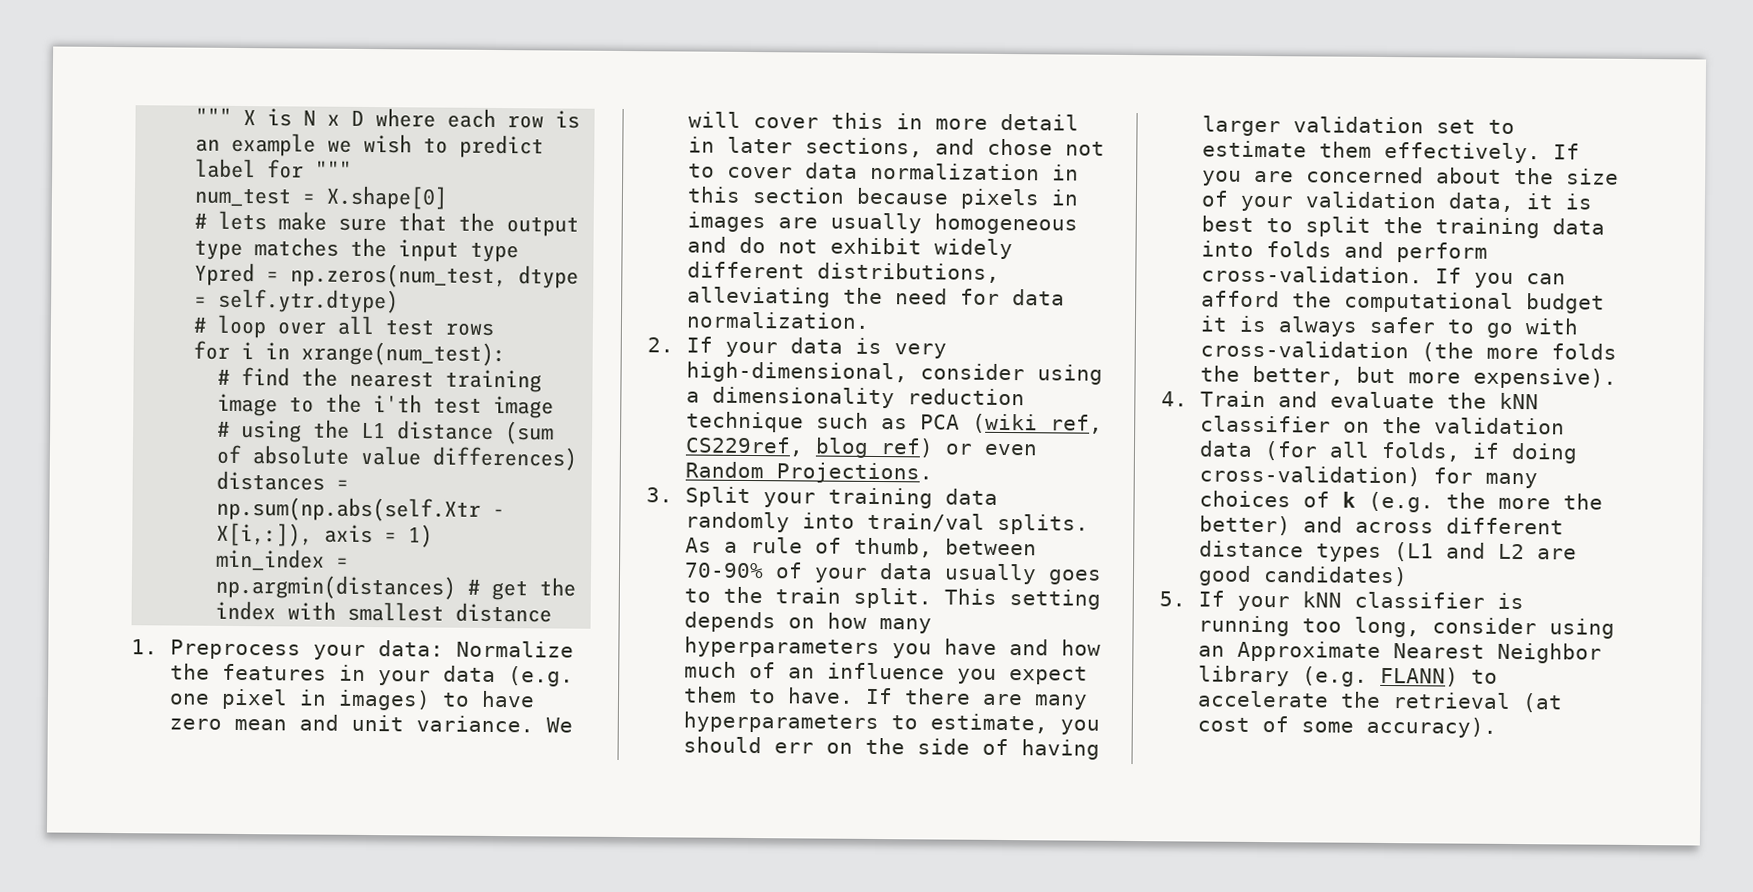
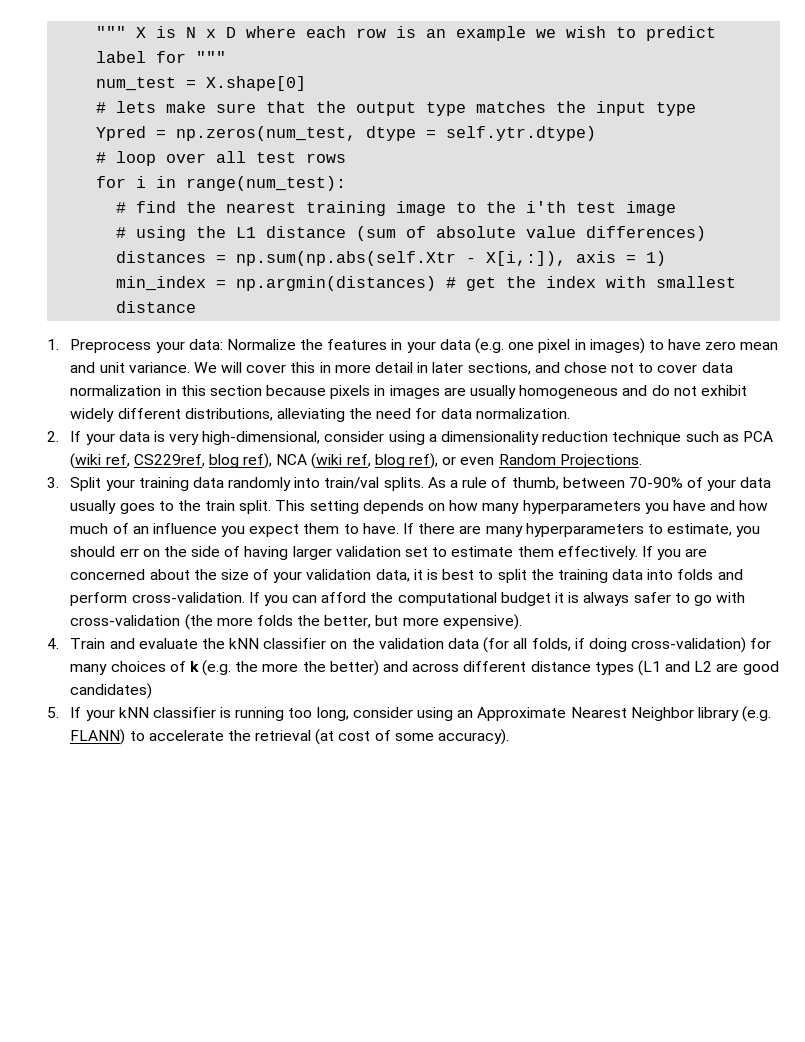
- for i in xrange(num_test):
+ for i in range(num_test):
- 2. If your data is very high-dimensional, consider using a dimensionality reduction technique such as PCA (wiki ref, CS229ref, blog ref) or even Random Projections.
+ 2. If your data is very high-dimensional, consider using a dimensionality reduction technique such as PCA (wiki ref, CS229ref, blog ref), NCA (wiki ref, blog ref), or even Random Projections.

